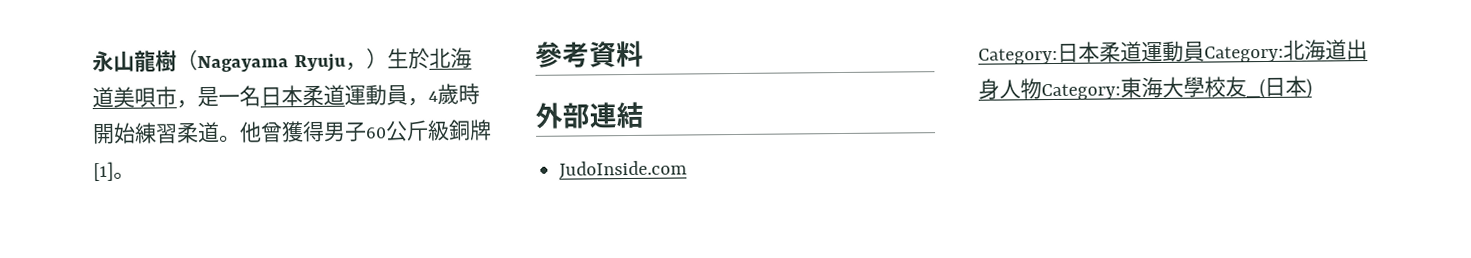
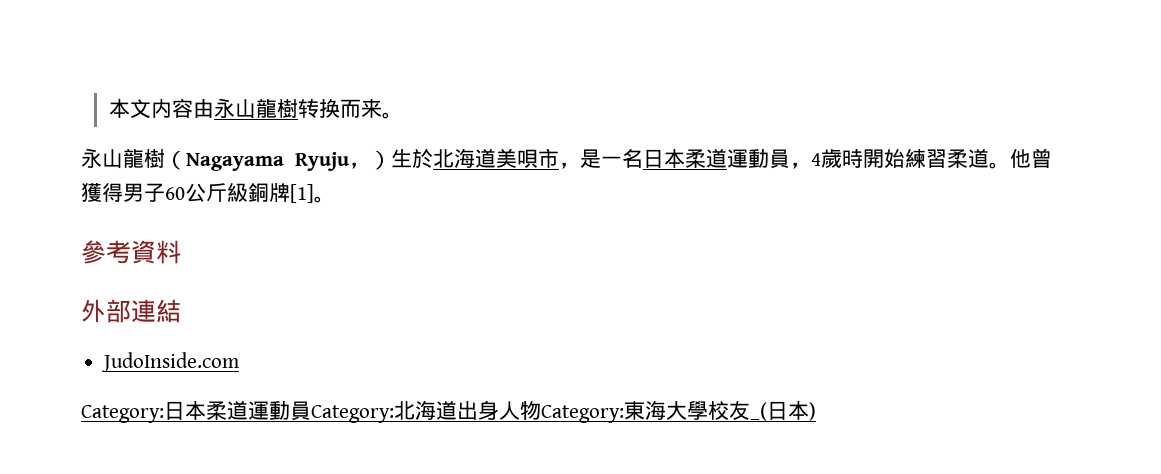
+ 本文内容由永山龍樹转换而来。

